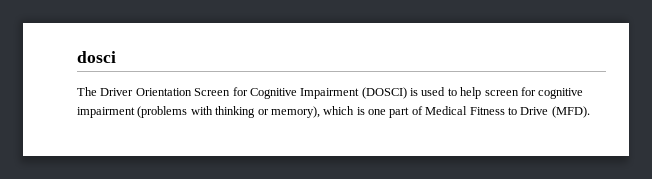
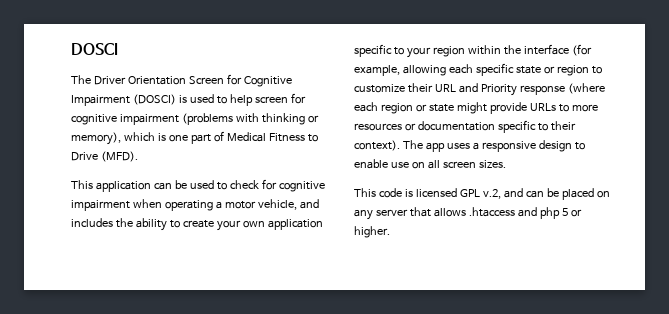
- dosci
+ DOSCI
+ This application can be used to check for cognitive impairment when operating a motor vehicle, and includes the ability to create your own application specific to your region within the interface (for example, allowing each specific state or region to customize their URL and Priority response (where each region or state might provide URLs to more resources or documentation specific to their context). The app uses a responsive design to enable use on all screen sizes.
+ This code is licensed GPL v.2, and can be placed on any server that allows .htaccess and php 5 or higher.

